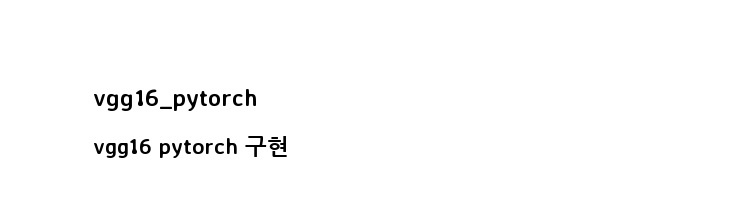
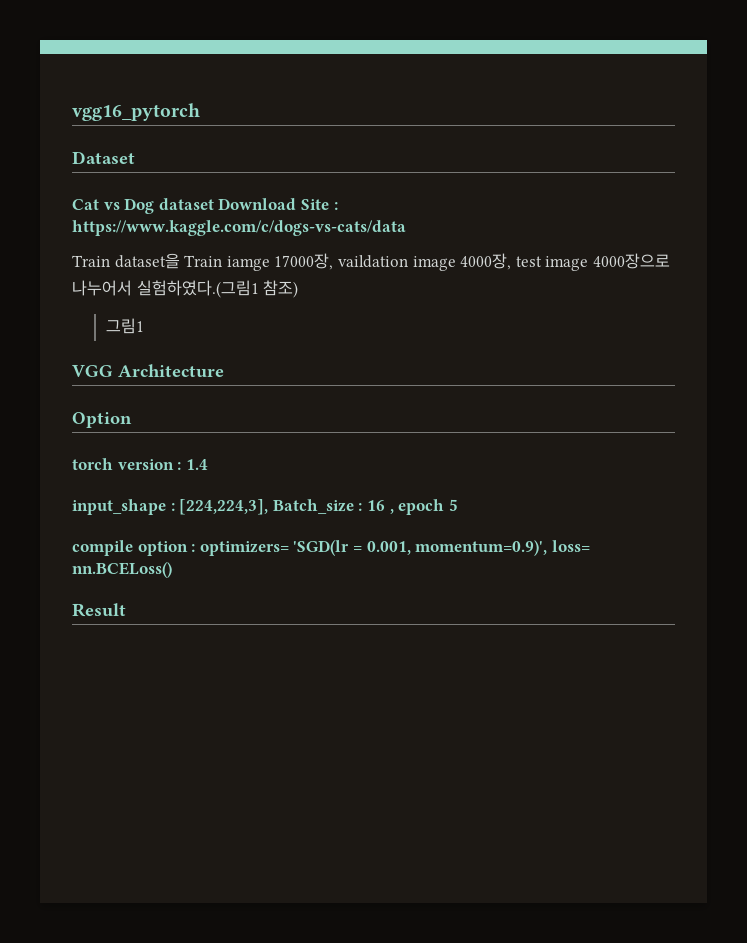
- vgg16 pytorch 구현
+ Dataset
+ Cat vs Dog dataset Download Site : https://www.kaggle.com/c/dogs-vs-cats/data
+ Train dataset을 Train iamge 17000장, vaildation image 4000장, test image 4000장으로 나누어서 실험하였다.(그림1 참조)
+ 그림1
+ VGG Architecture
+ Option
+ torch version : 1.4
+ input_shape : [224,224,3], Batch_size : 16 , epoch 5
+ compile option : optimizers= 'SGD(lr = 0.001, momentum=0.9)', loss= nn.BCELoss()
+ Result

